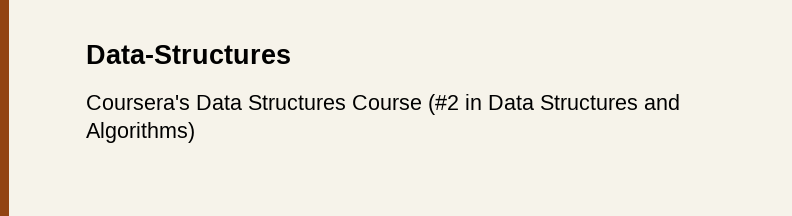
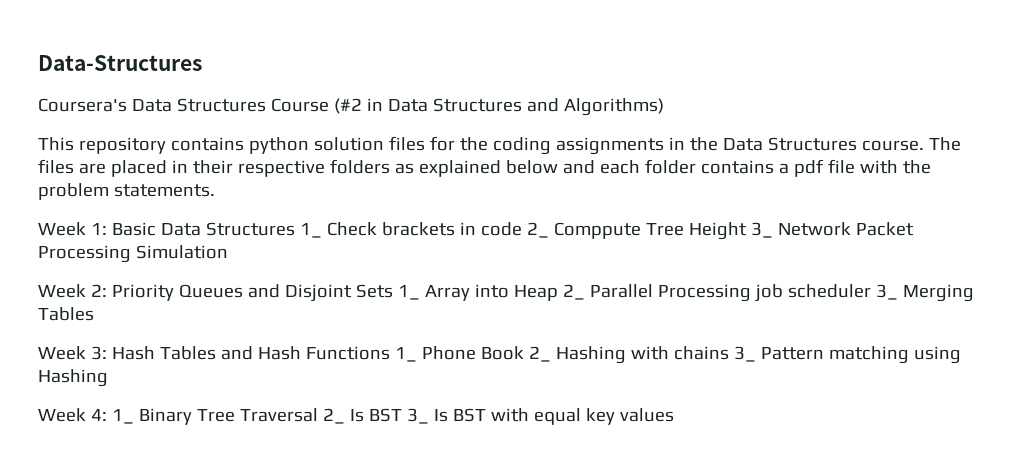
+ This repository contains python solution files for the coding assignments in the Data Structures course. The files are placed in their respective folders as explained below and each folder contains a pdf file with the problem statements.
+ Week 1: Basic Data Structures 1_ Check brackets in code 2_ Comppute Tree Height 3_ Network Packet Processing Simulation
+ Week 2: Priority Queues and Disjoint Sets 1_ Array into Heap 2_ Parallel Processing job scheduler 3_ Merging Tables
+ Week 3: Hash Tables and Hash Functions 1_ Phone Book 2_ Hashing with chains 3_ Pattern matching using Hashing
+ Week 4: 1_ Binary Tree Traversal 2_ Is BST 3_ Is BST with equal key values

